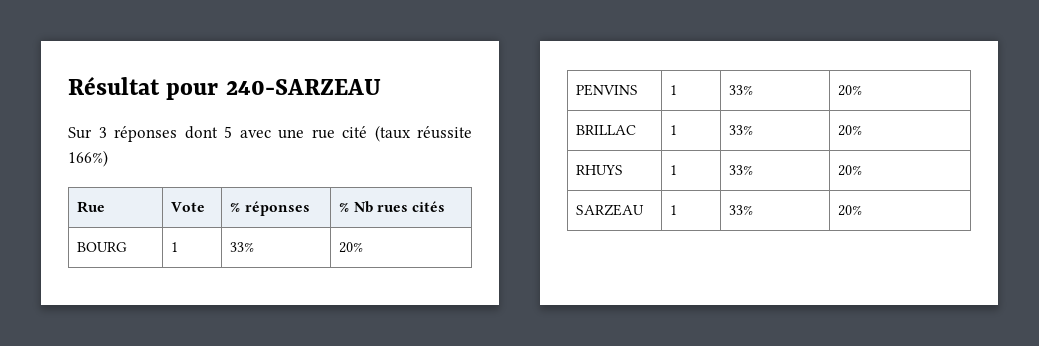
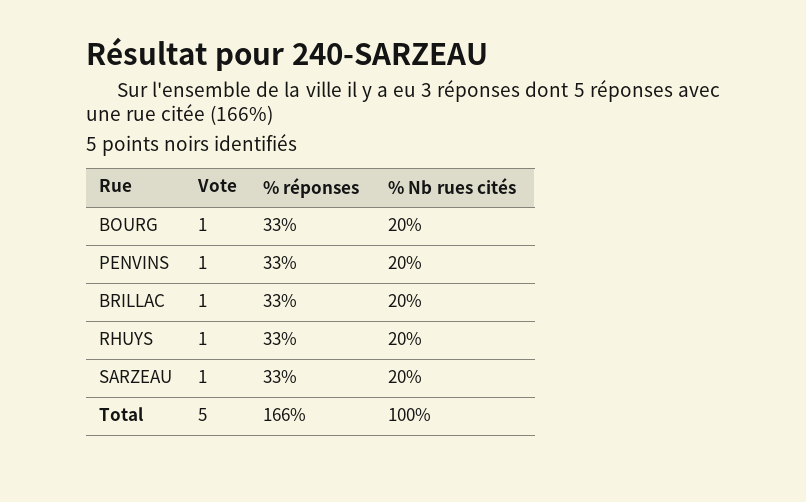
- Sur 3 réponses dont 5 avec une rue cité (taux réussite 166%)
+ Sur l'ensemble de la ville il y a eu 3 réponses dont 5 réponses avec une rue citée (166%)
+ 5 points noirs identifiés
+ Total | 5 | 166% | 100%

